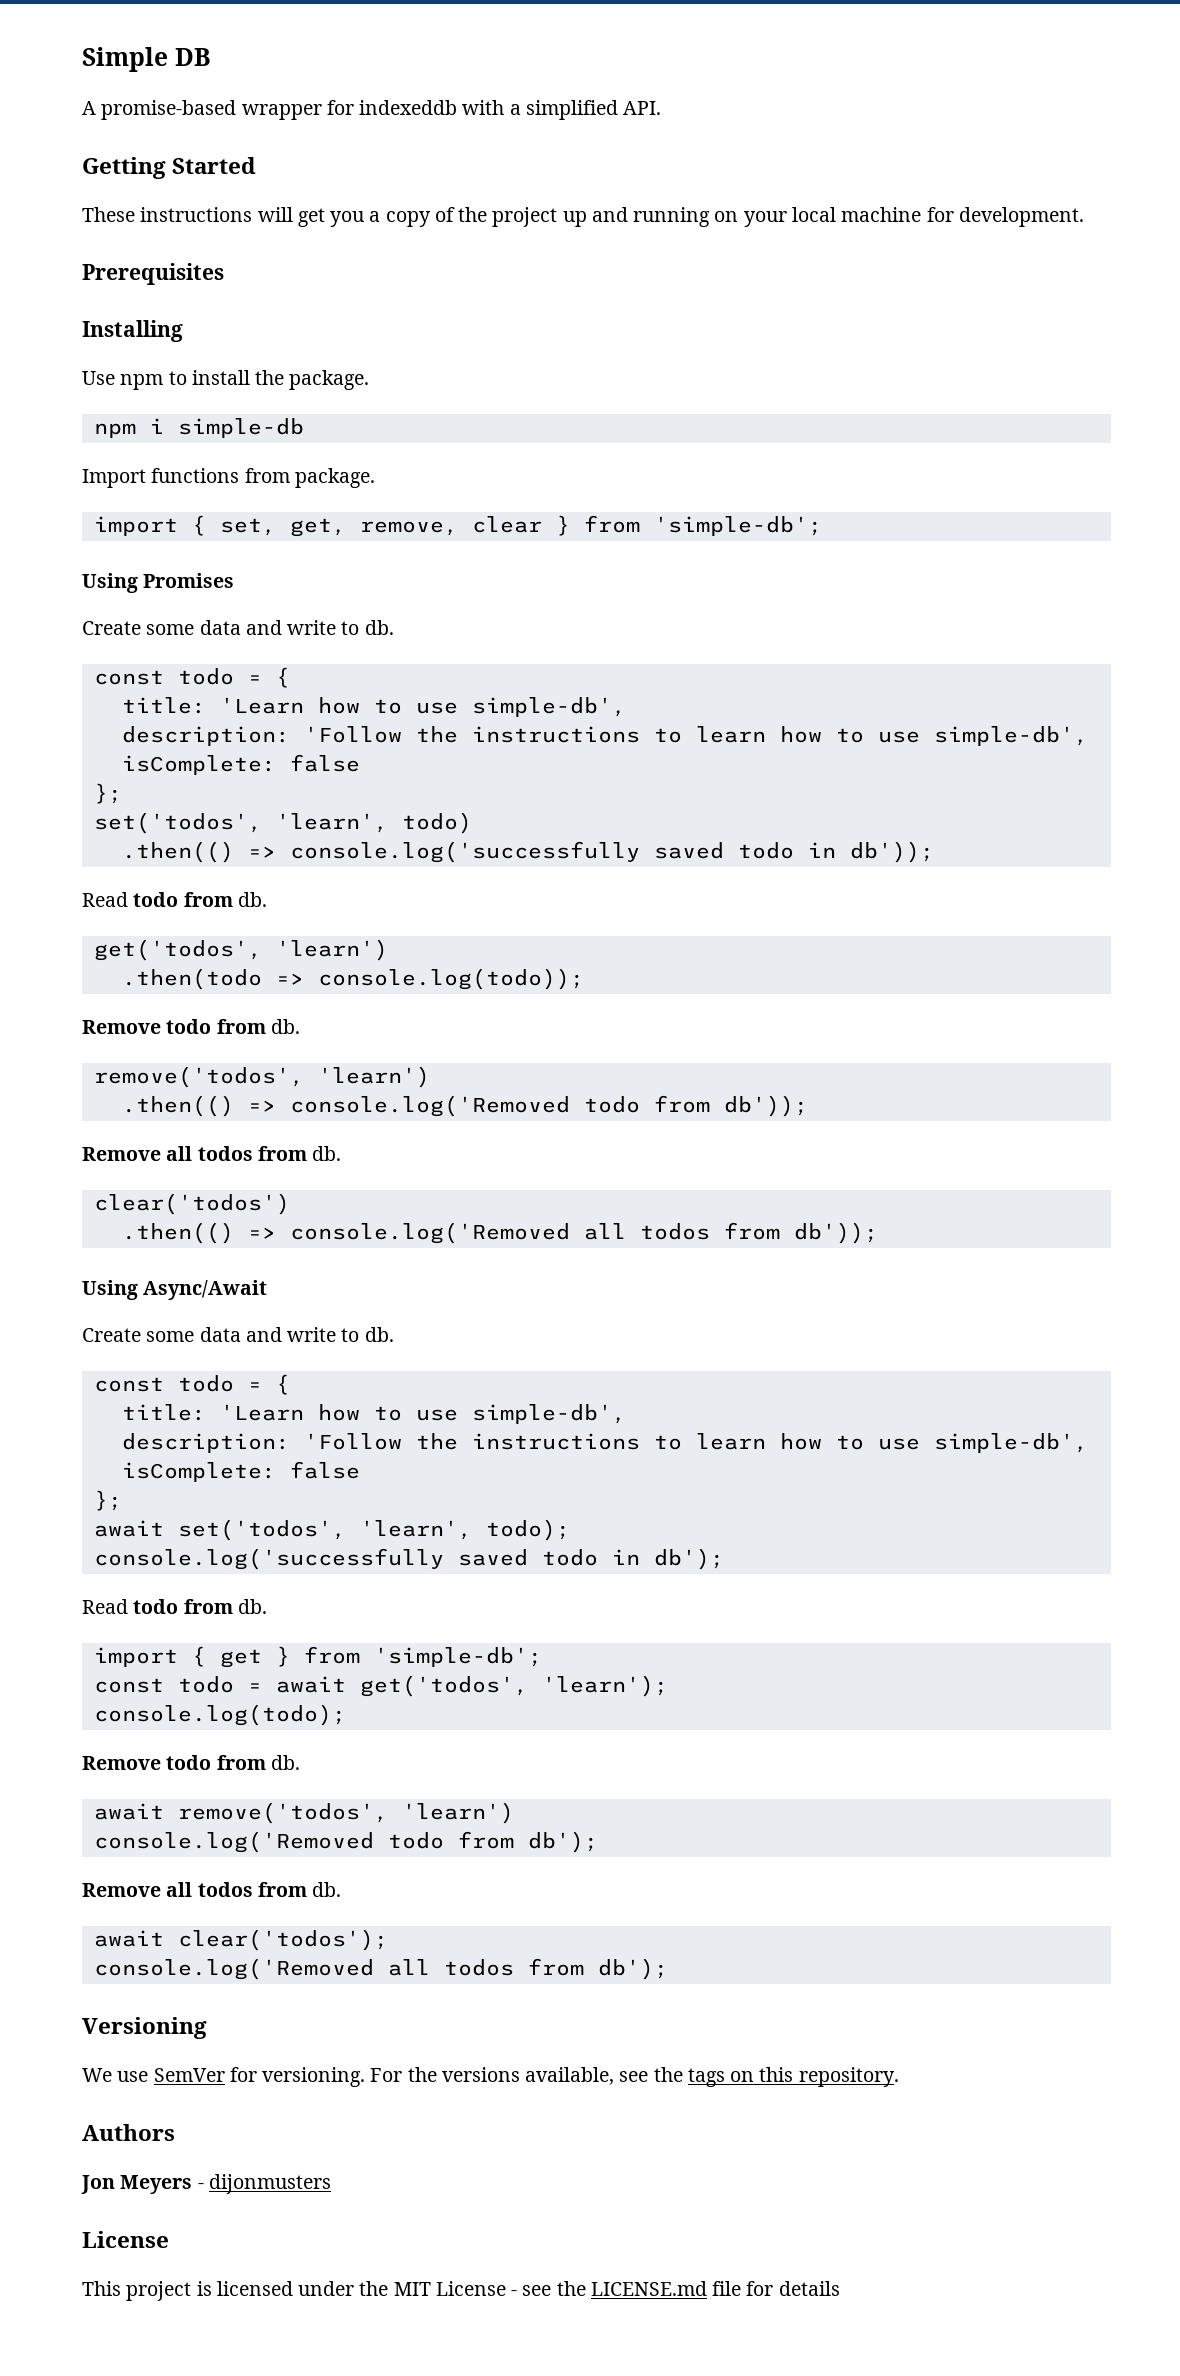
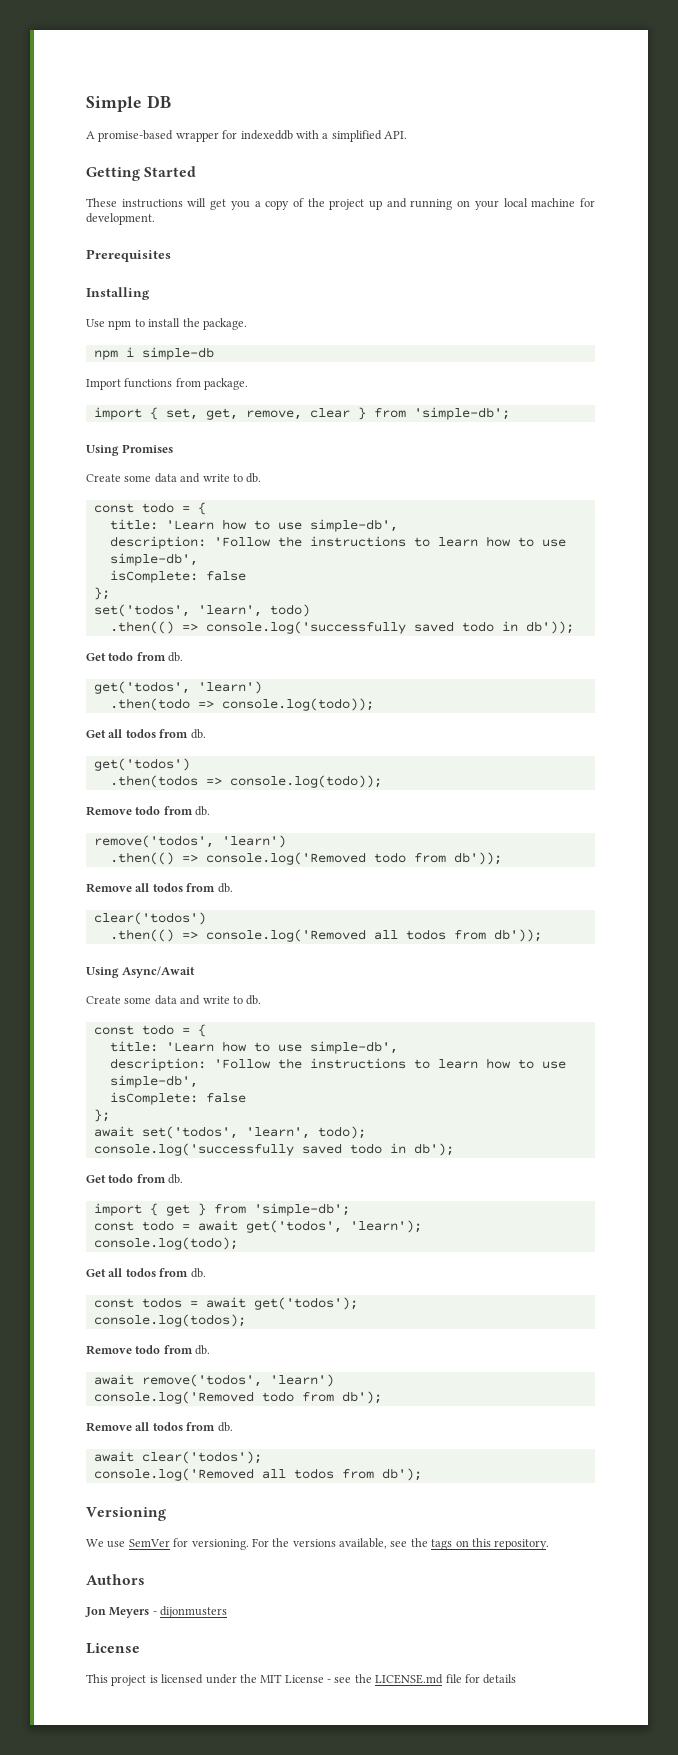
  .then(() => console.log('successfully saved todo in db'));
- Read todo from db.
+ Get todo from db.
  .then(todo => console.log(todo));
+ Get all todos from db.
+ get('todos')
+ .then(todos => console.log(todo));
  console.log('successfully saved todo in db');
- Read todo from db.
+ Get todo from db.
  console.log(todo);
+ Get all todos from db.
+ const todos = await get('todos');
+ console.log(todos);

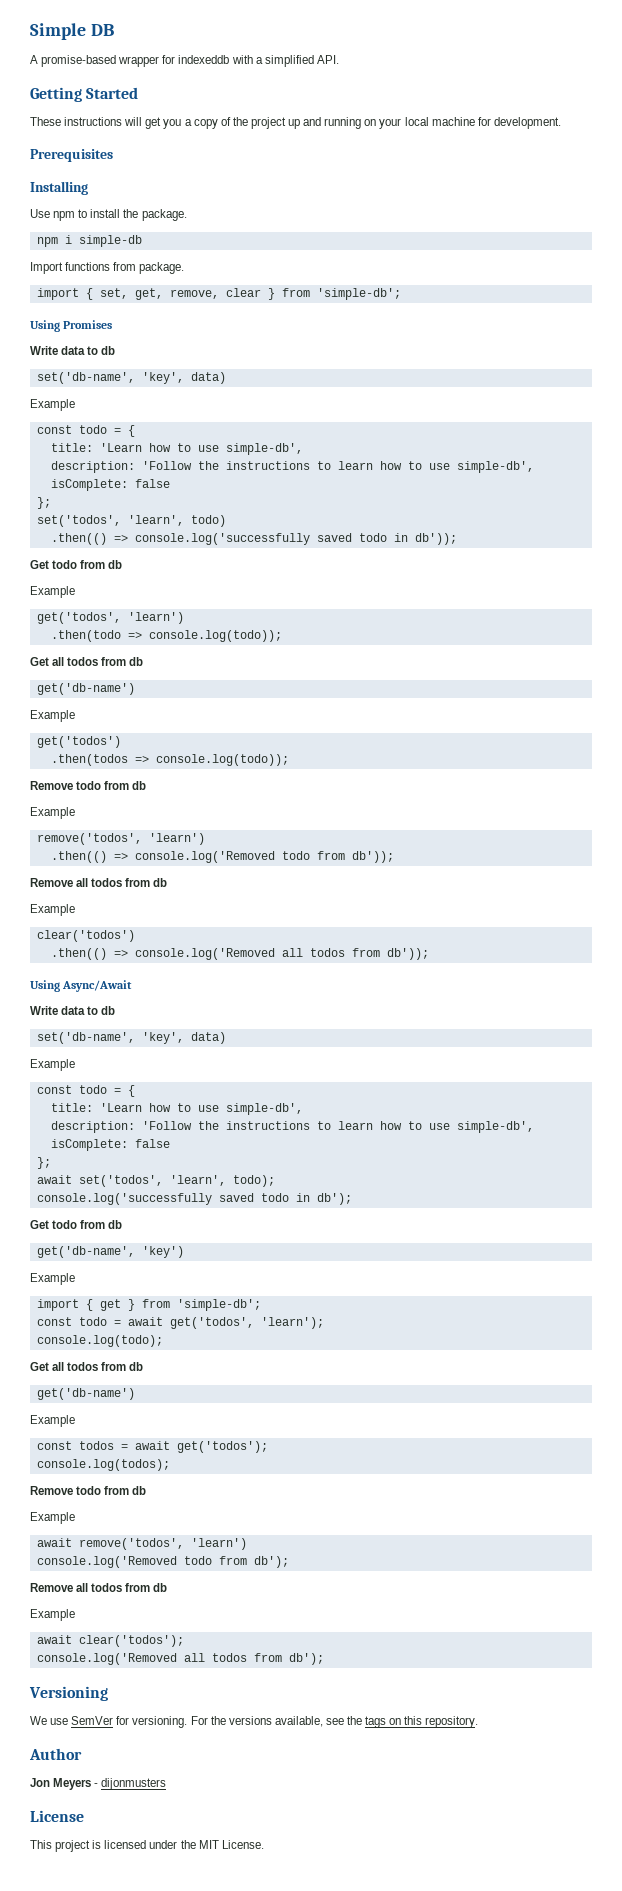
  Using Promises
- Create some data and write to db.
+ Write data to db
+ set('db-name', 'key', data)
+ Example
  .then(() => console.log('successfully saved todo in db'));
- Get todo from db.
+ Get todo from db
+ Example
  .then(todo => console.log(todo));
- Get all todos from db.
+ Get all todos from db
+ get('db-name')
+ Example
  .then(todos => console.log(todo));
- Remove todo from db.
+ Remove todo from db
+ Example
  .then(() => console.log('Removed todo from db'));
- Remove all todos from db.
+ Remove all todos from db
+ Example
  Using Async/Await
- Create some data and write to db.
+ Write data to db
+ set('db-name', 'key', data)
+ Example
  console.log('successfully saved todo in db');
- Get todo from db.
+ Get todo from db
+ get('db-name', 'key')
+ Example
  console.log(todo);
- Get all todos from db.
+ Get all todos from db
+ get('db-name')
+ Example
  console.log(todos);
- Remove todo from db.
+ Remove todo from db
+ Example
  console.log('Removed todo from db');
- Remove all todos from db.
+ Remove all todos from db
+ Example
- Authors
+ Author
- This project is licensed under the MIT License - see the LICENSE.md file for details
+ This project is licensed under the MIT License.

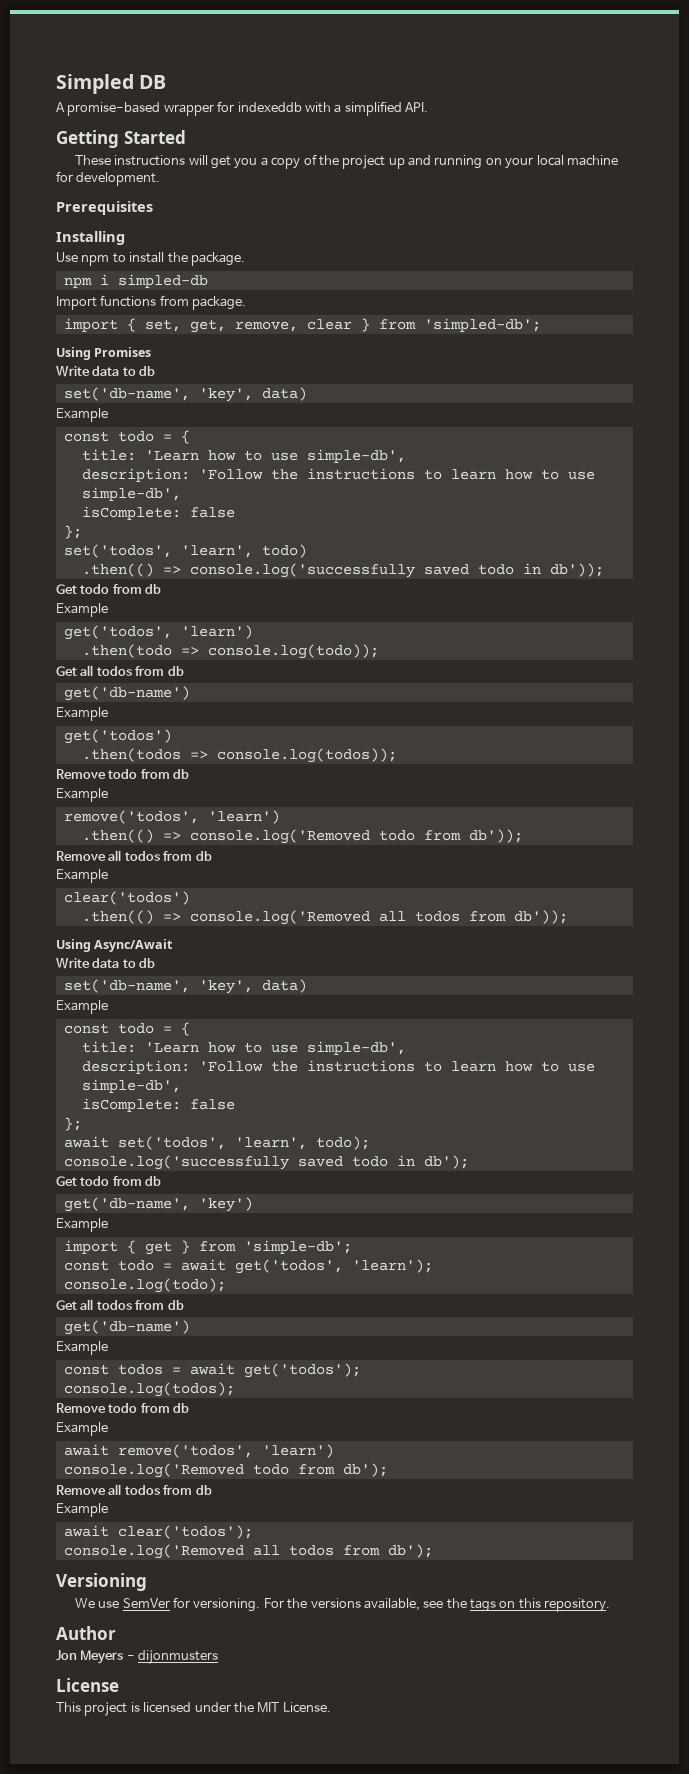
- Simple DB
+ Simpled DB
- npm i simple-db
+ npm i simpled-db
- import { set, get, remove, clear } from 'simple-db';
+ import { set, get, remove, clear } from 'simpled-db';
- .then(todos => console.log(todo));
+ .then(todos => console.log(todos));

